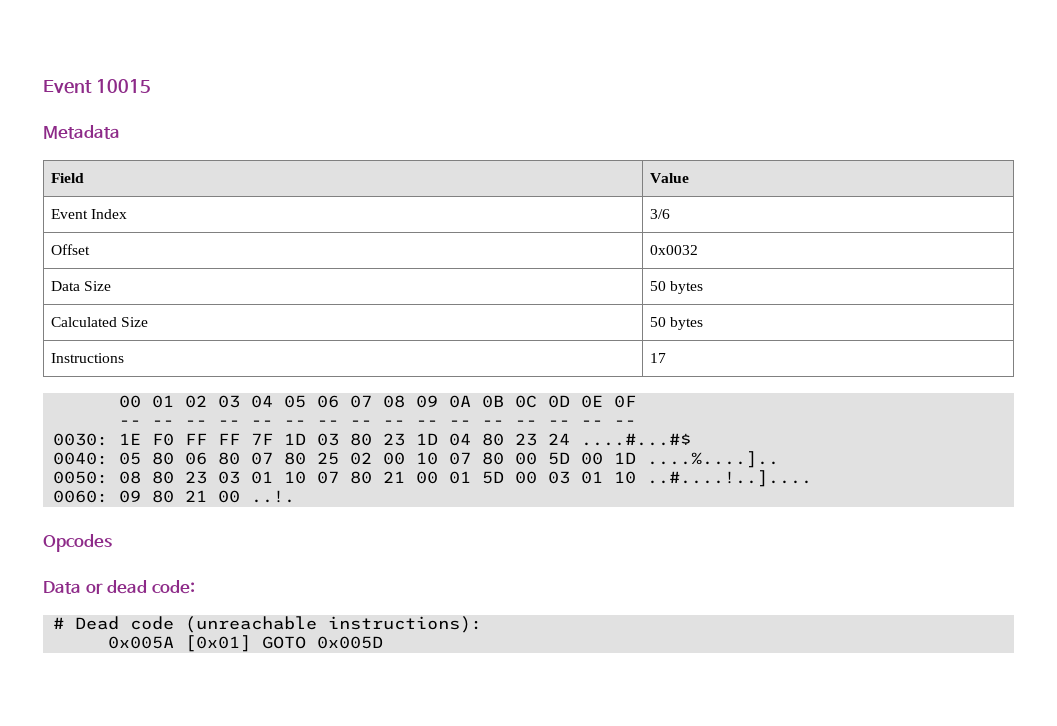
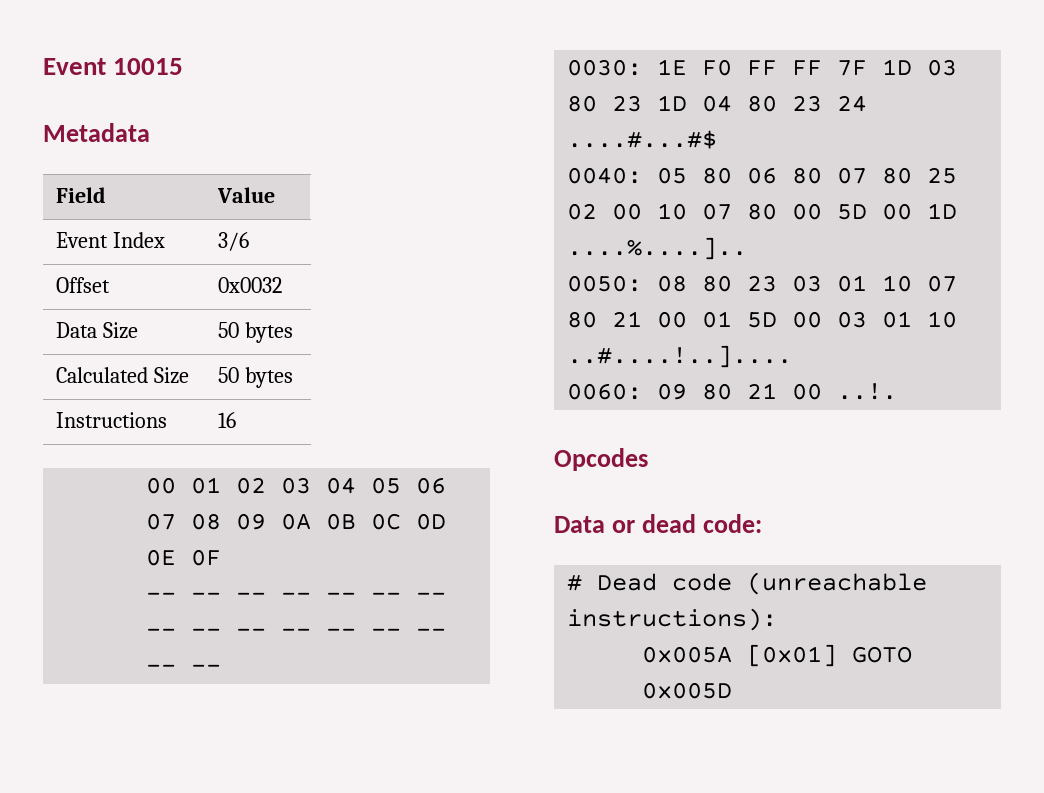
- Instructions | 17
+ Instructions | 16

